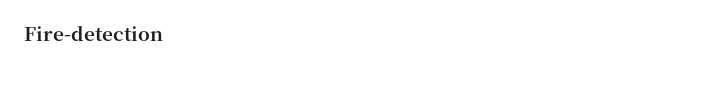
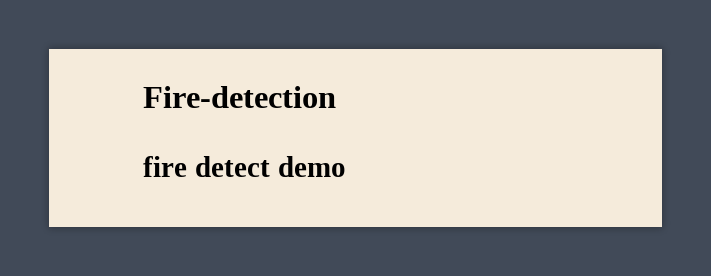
+ fire detect demo

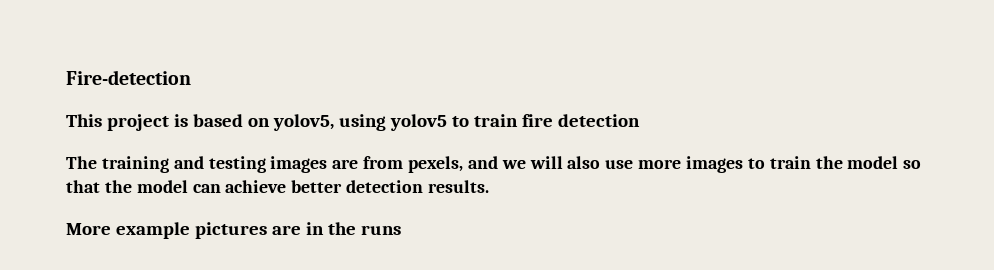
- fire detect demo
+ This project is based on yolov5, using yolov5 to train fire detection
+ The training and testing images are from pexels, and we will also use more images to train the model so that the model can achieve better detection results.
+ More example pictures are in the runs

